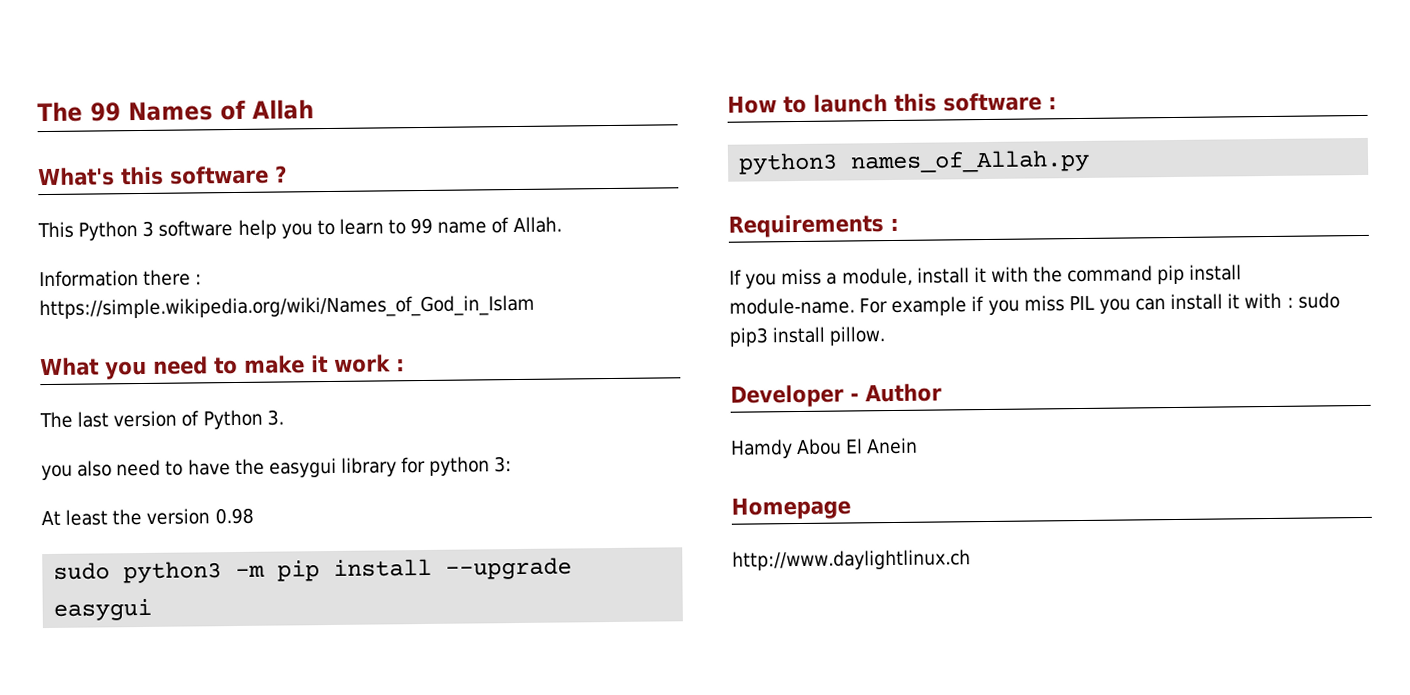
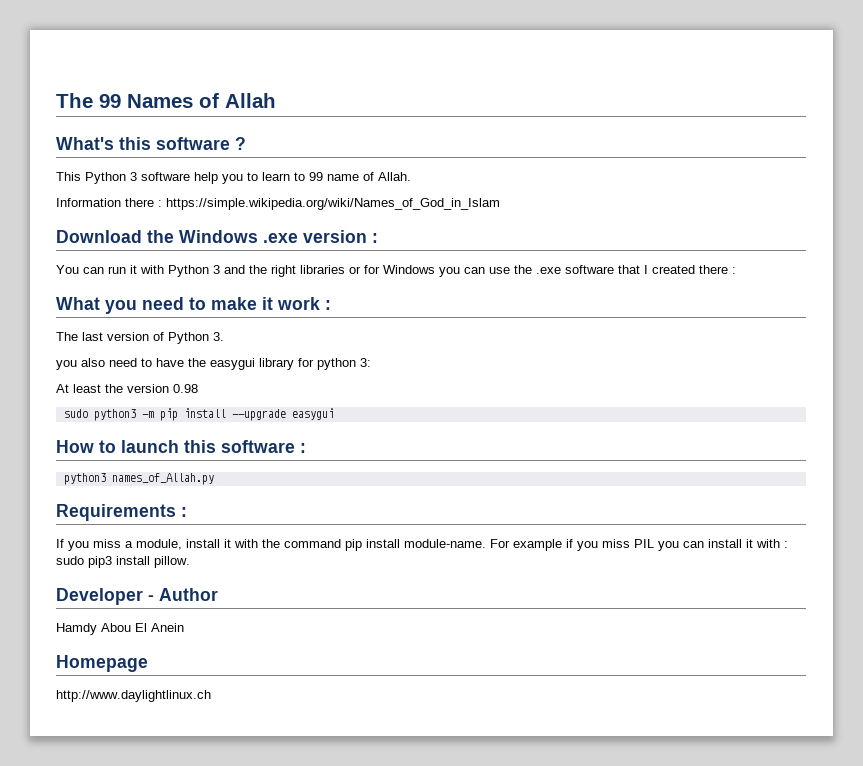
+ Download the Windows .exe version :
+ You can run it with Python 3 and the right libraries or for Windows you can use the .exe software that I created there :

